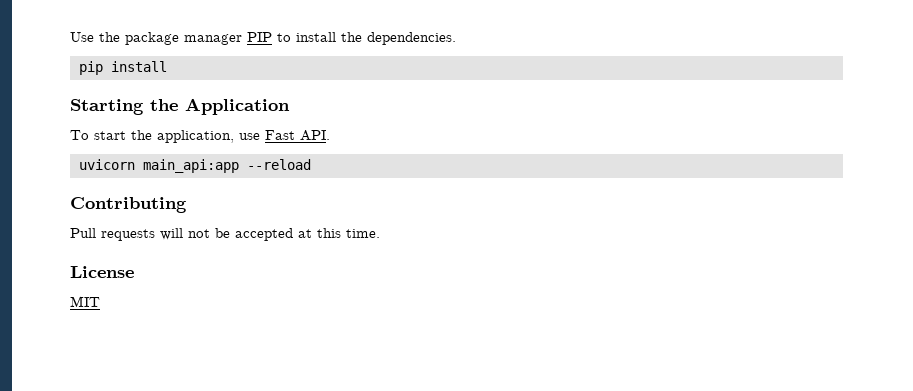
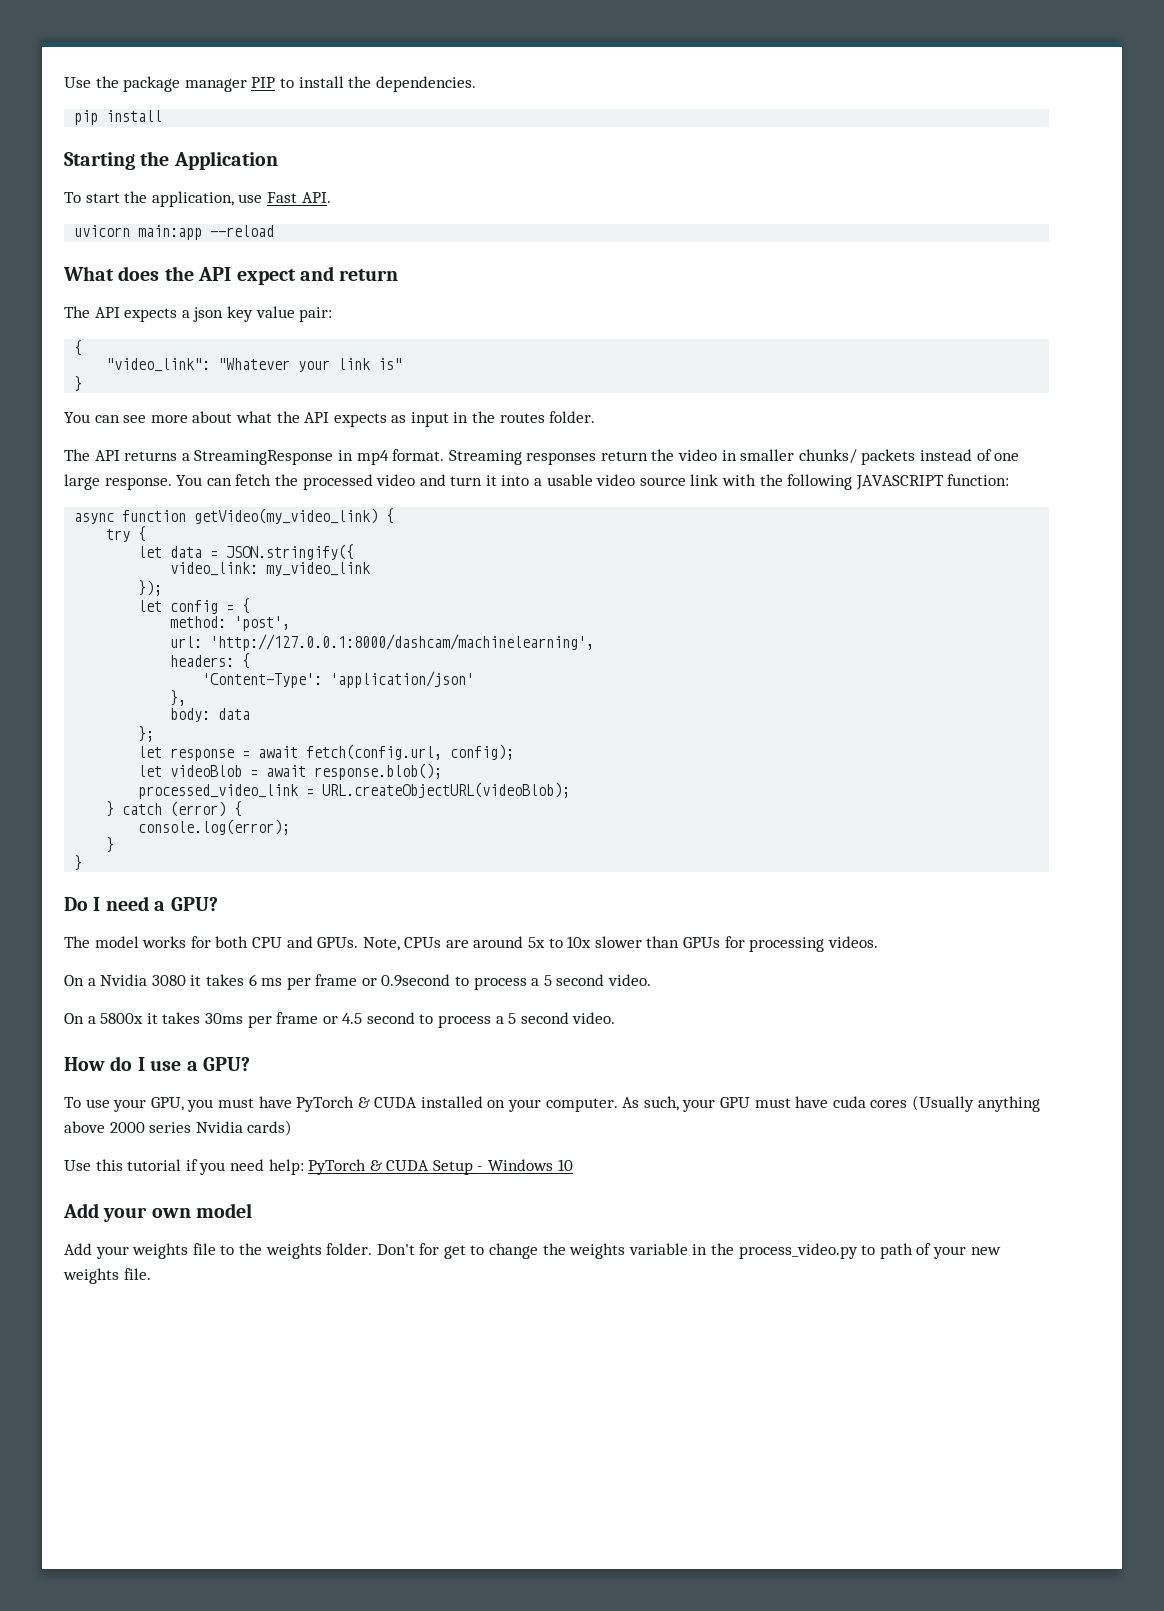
- uvicorn main_api:app --reload
+ uvicorn main:app --reload
- Contributing
- Pull requests will not be accepted at this time.
- License
- MIT
+ What does the API expect and return
+ The API expects a json key value pair:
+ {
+ "video_link": "Whatever your link is"
+ }
+ You can see more about what the API expects as input in the routes folder.
+ The API returns a StreamingResponse in mp4 format. Streaming responses return the video in smaller chunks/ packets instead of one large response. You can fetch the processed video and turn it into a usable video source link with the following JAVASCRIPT function:
+ async function getVideo(my_video_link) {
+ try {
+ let data = JSON.stringify({
+ video_link: my_video_link
+ });
+ let config = {
+ method: 'post',
+ url: 'http://127.0.0.1:8000/dashcam/machinelearning',
+ headers: {
+ 'Content-Type': 'application/json'
+ },
+ body: data
+ };
+ let response = await fetch(config.url, config);
+ let videoBlob = await response.blob();
+ processed_video_link = URL.createObjectURL(videoBlob);
+ } catch (error) {
+ console.log(error);
+ }
+ }
+ Do I need a GPU?
+ The model works for both CPU and GPUs. Note, CPUs are around 5x to 10x slower than GPUs for processing videos.
+ On a Nvidia 3080 it takes 6 ms per frame or 0.9second to process a 5 second video.
+ On a 5800x it takes 30ms per frame or 4.5 second to process a 5 second video.
+ How do I use a GPU?
+ To use your GPU, you must have PyTorch & CUDA installed on your computer. As such, your GPU must have cuda cores (Usually anything above 2000 series Nvidia cards)
+ Use this tutorial if you need help: PyTorch & CUDA Setup - Windows 10
+ Add your own model
+ Add your weights file to the weights folder. Don't for get to change the weights variable in the process_video.py to path of your new weights file.

